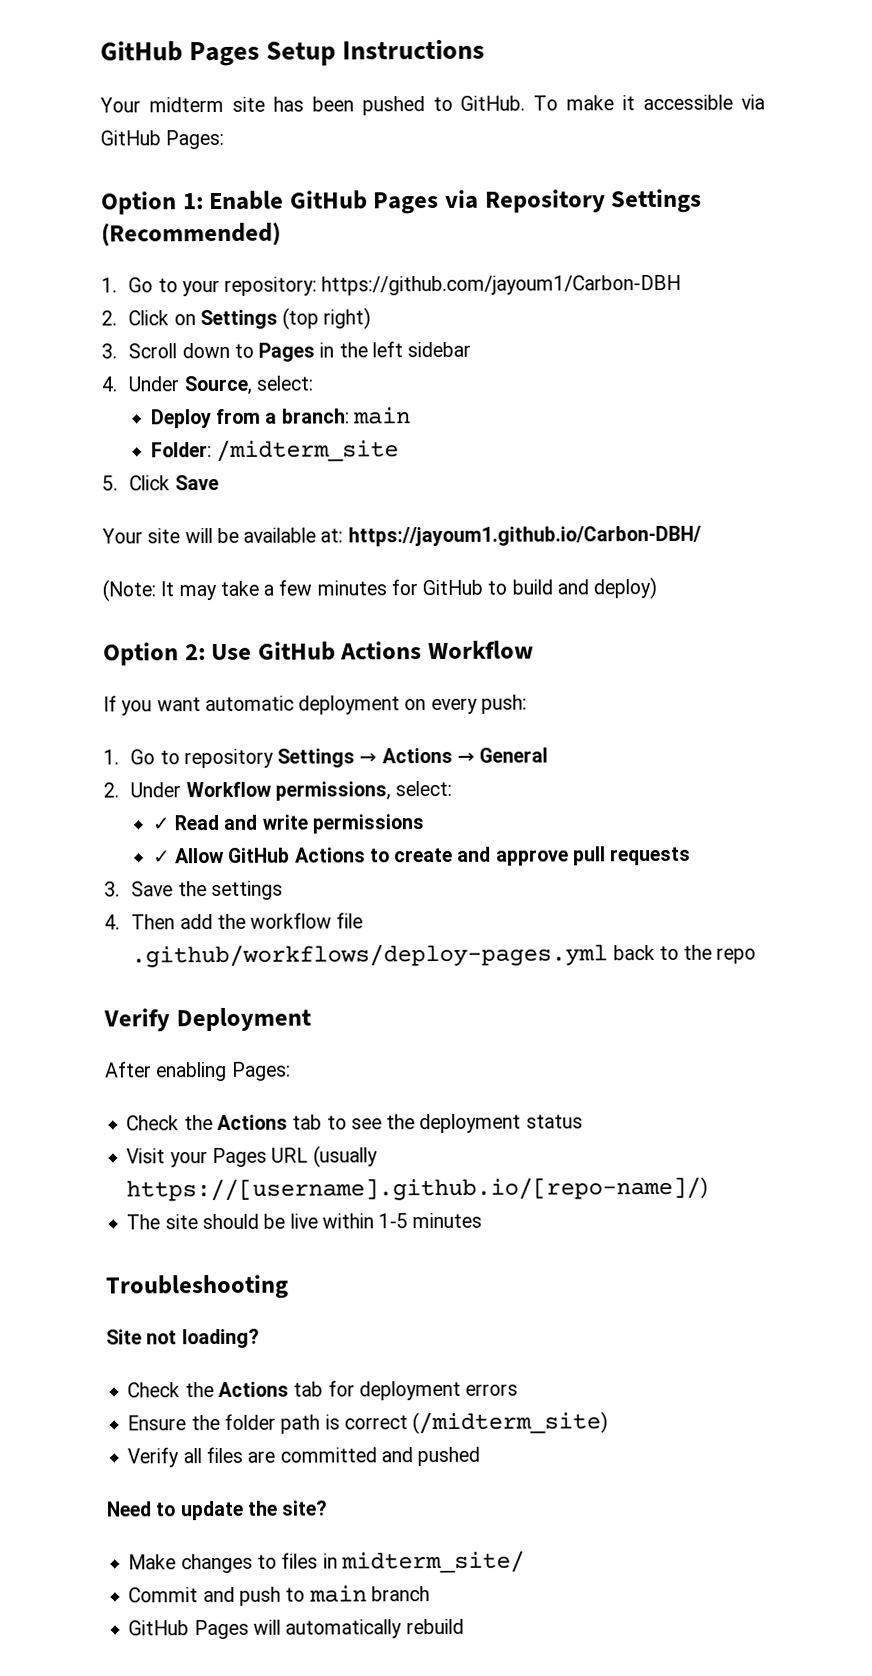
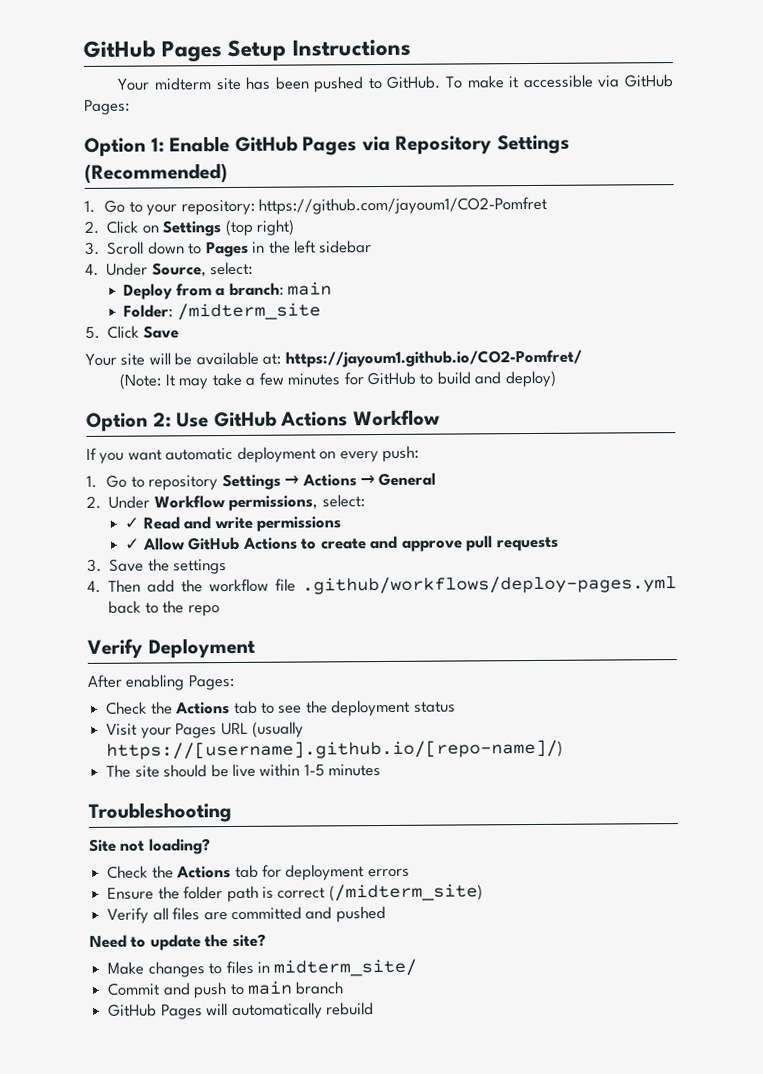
- 1. Go to your repository: https://github.com/jayoum1/Carbon-DBH
+ 1. Go to your repository: https://github.com/jayoum1/CO2-Pomfret
- Your site will be available at: https://jayoum1.github.io/Carbon-DBH/
+ Your site will be available at: https://jayoum1.github.io/CO2-Pomfret/

